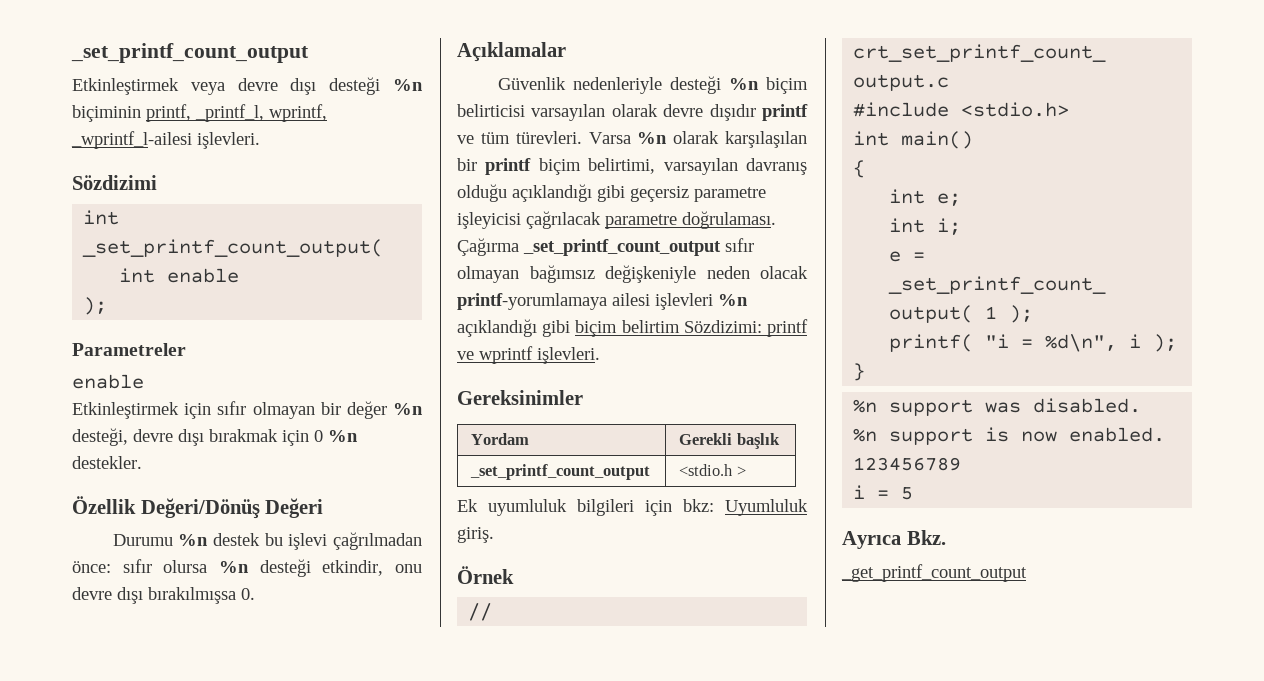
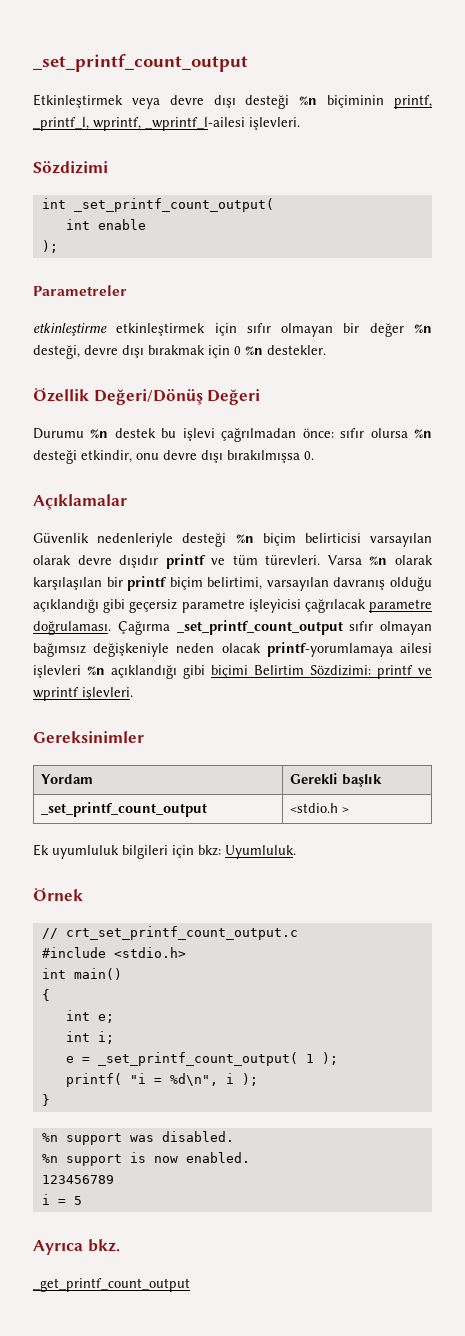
  Parametreler
- enable
- Etkinleştirmek için sıfır olmayan bir değer %n desteği, devre dışı bırakmak için 0 %n destekler.
+ etkinleştirme etkinleştirmek için sıfır olmayan bir değer %n desteği, devre dışı bırakmak için 0 %n destekler.
- Çağırma _set_printf_count_output sıfır olmayan bağımsız değişkeniyle neden olacak printf-yorumlamaya ailesi işlevleri %n açıklandığı gibi biçim belirtim Sözdizimi: printf ve wprintf işlevleri.
+ Çağırma _set_printf_count_output sıfır olmayan bağımsız değişkeniyle neden olacak printf-yorumlamaya ailesi işlevleri %n açıklandığı gibi biçimi Belirtim Sözdizimi: printf ve wprintf işlevleri.
- Ek uyumluluk bilgileri için bkz: Uyumluluk giriş.
+ Ek uyumluluk bilgileri için bkz: Uyumluluk.
- Ayrıca Bkz.
+ Ayrıca bkz.

